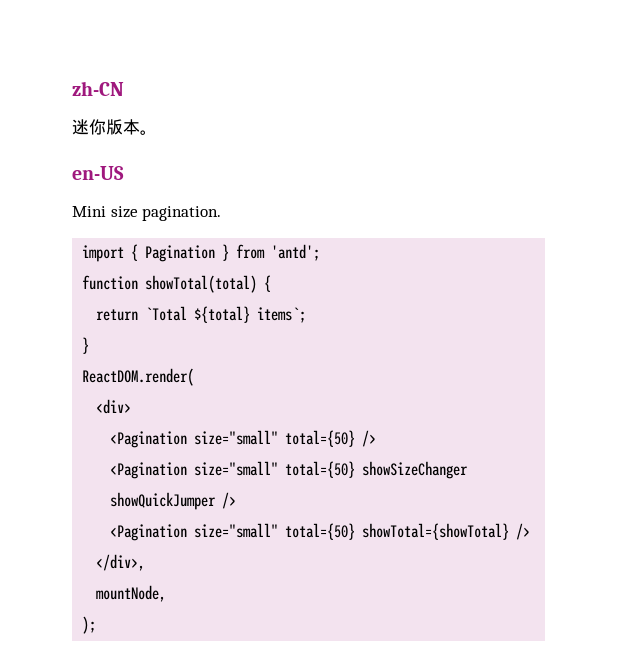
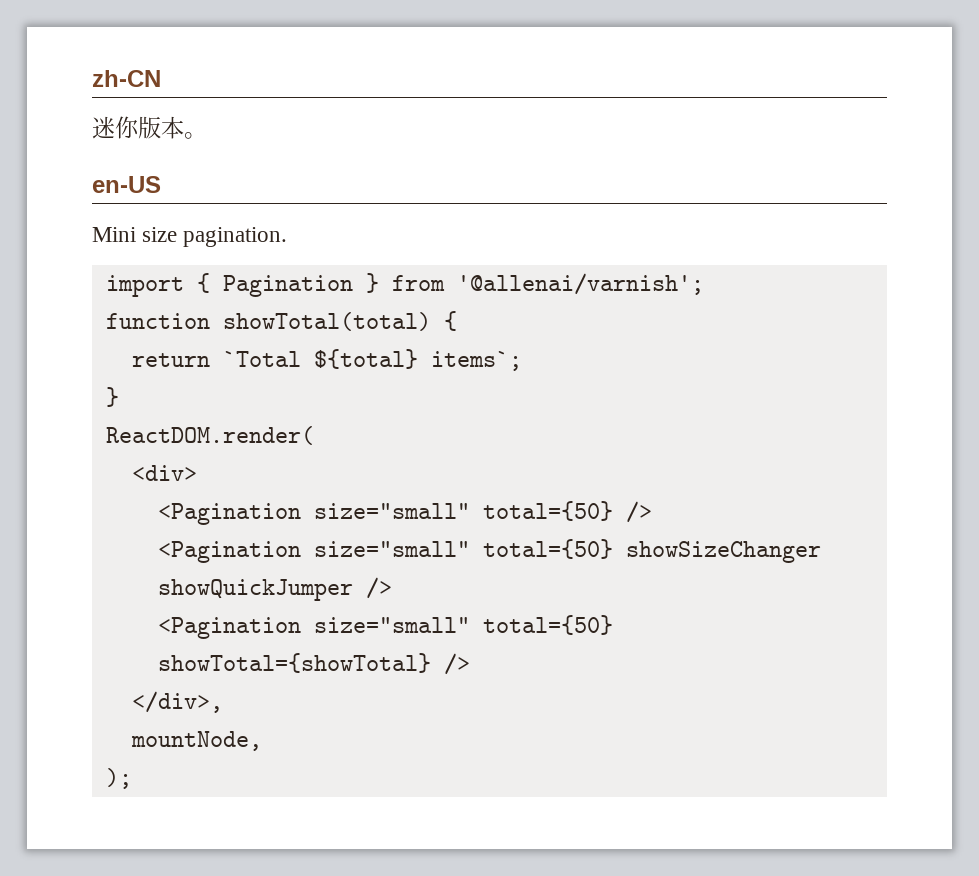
- import { Pagination } from 'antd';
+ import { Pagination } from '@allenai/varnish';

